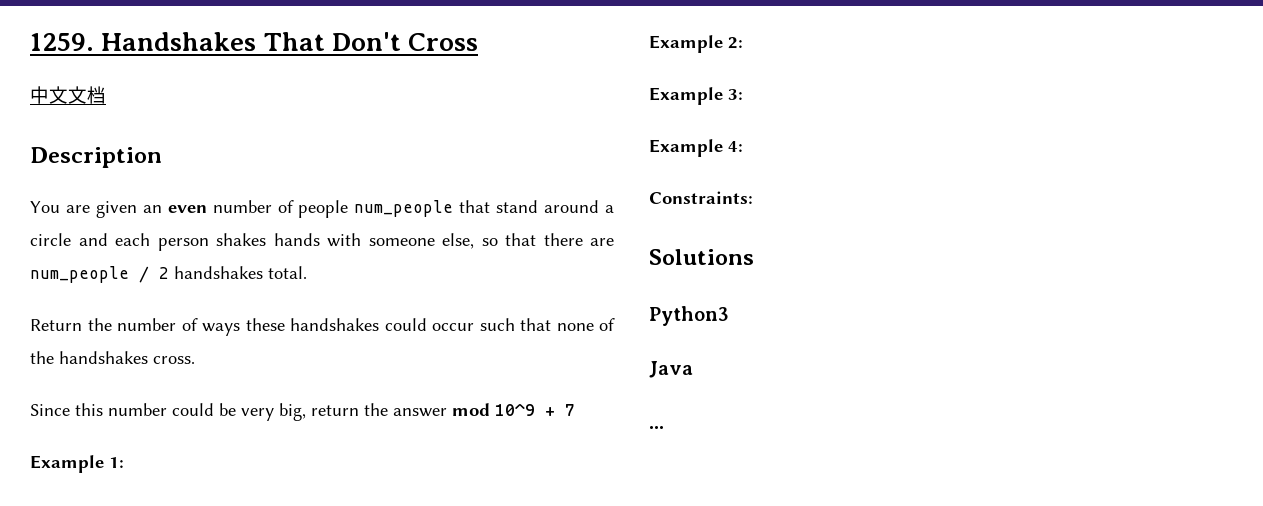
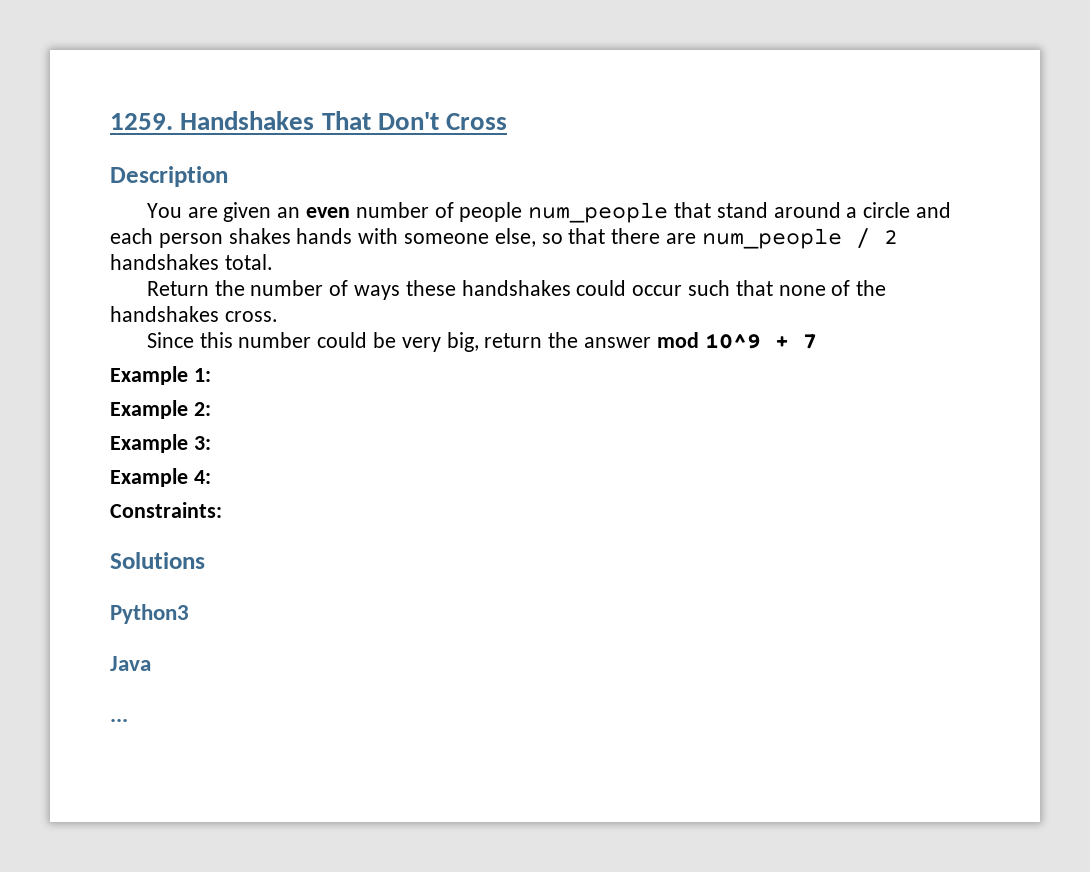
- 中文文档

